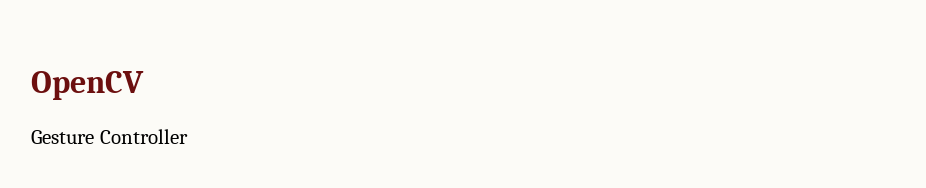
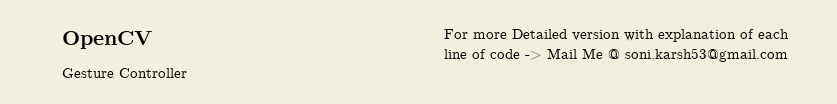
+ For more Detailed version with explanation of each line of code -> Mail Me @ soni.karsh53@gmail.com

